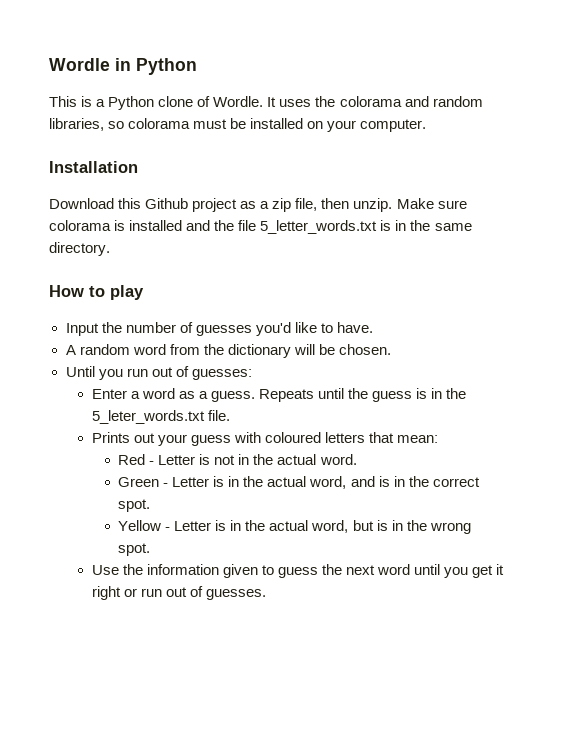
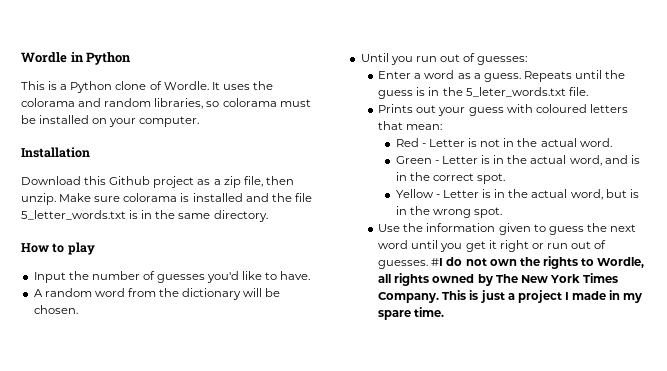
+ #I do not own the rights to Wordle, all rights owned by The New York Times Company. This is just a project I made in my spare time.

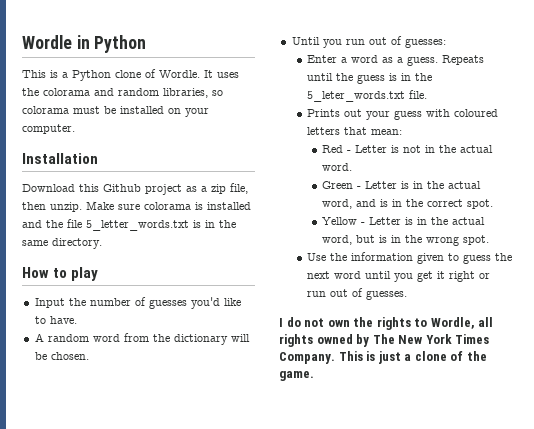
- Use the information given to guess the next word until you get it right or run out of guesses. #I do not own the rights to Wordle, all rights owned by The New York Times Company.
+ Use the information given to guess the next word until you get it right or run out of guesses.
+ I do not own the rights to Wordle, all rights owned by The New York Times Company.
- This is just a project I made in my spare time.
+ This is just a clone of the game.

